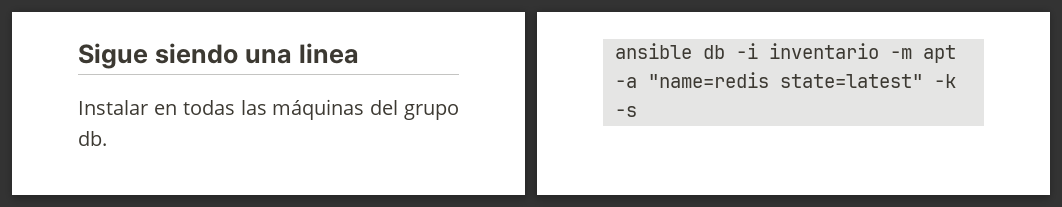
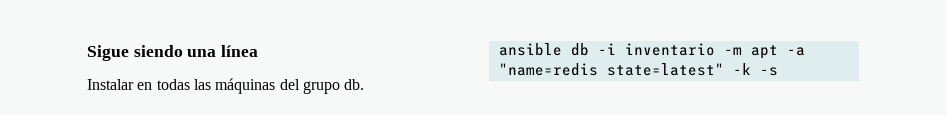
- Sigue siendo una linea
+ Sigue siendo una línea

